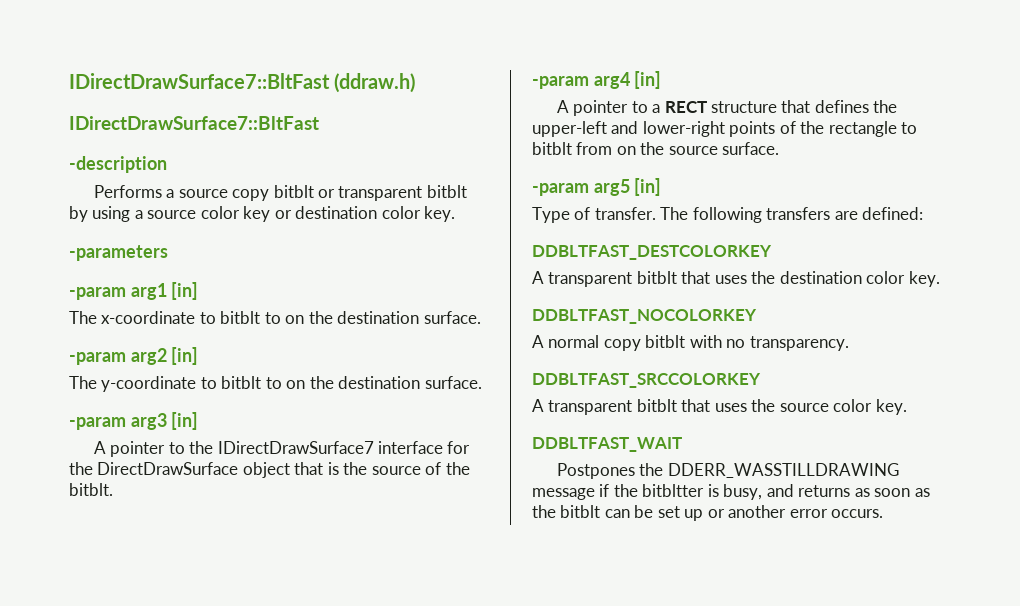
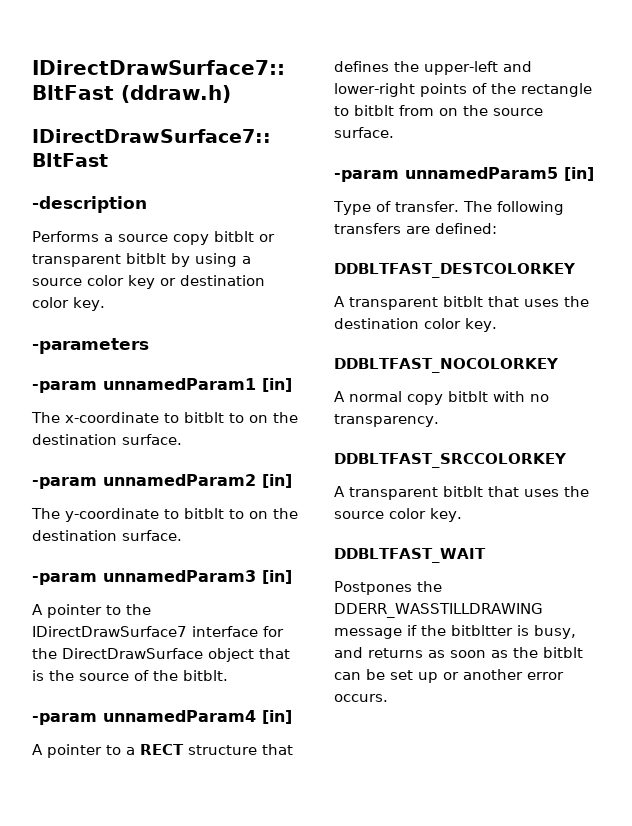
- -param arg1 [in]
+ -param unnamedParam1 [in]
- -param arg2 [in]
+ -param unnamedParam2 [in]
- -param arg3 [in]
+ -param unnamedParam3 [in]
- -param arg4 [in]
+ -param unnamedParam4 [in]
- -param arg5 [in]
+ -param unnamedParam5 [in]

